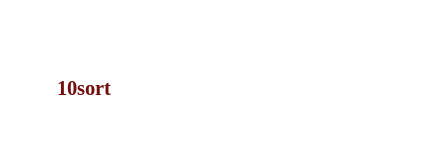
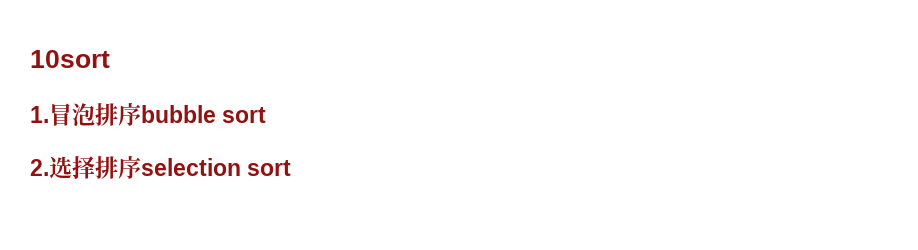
+ 1.冒泡排序bubble sort
+ 2.选择排序selection sort

